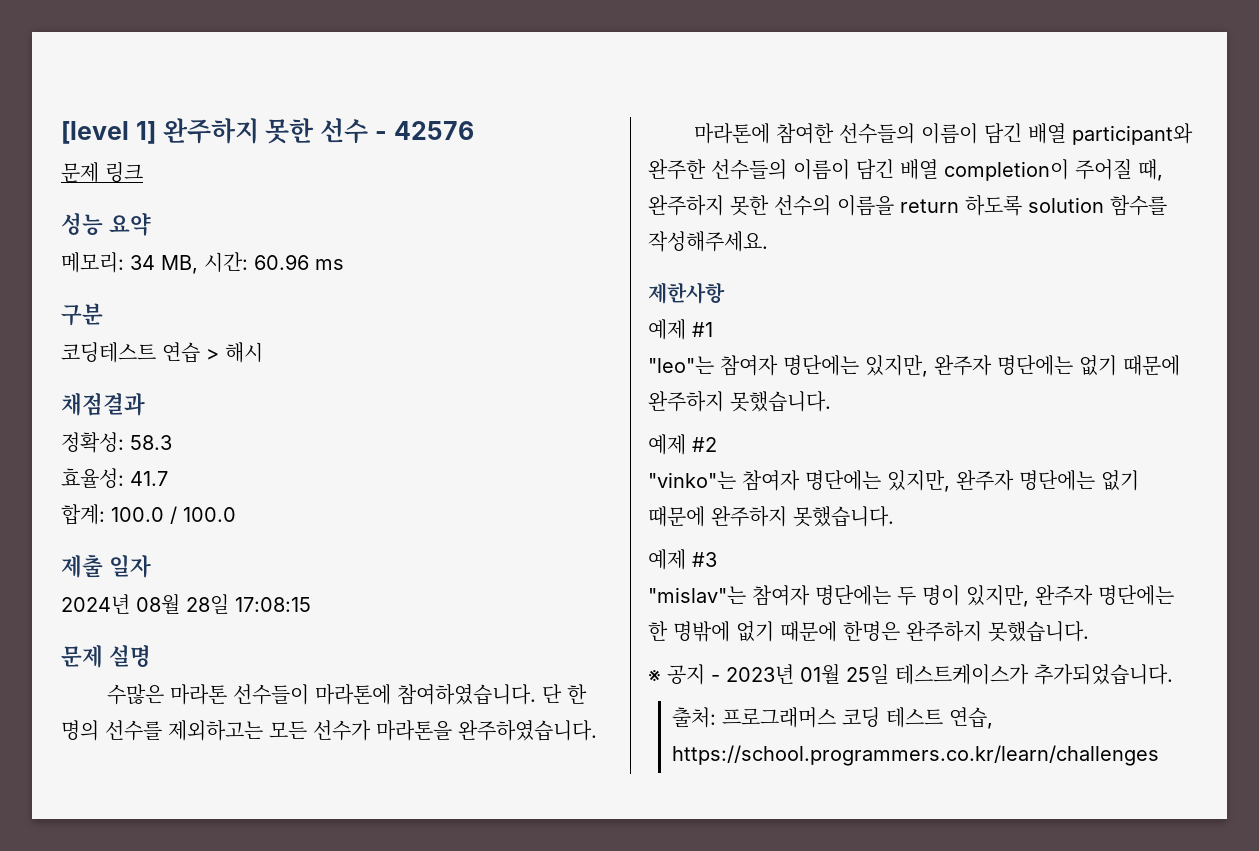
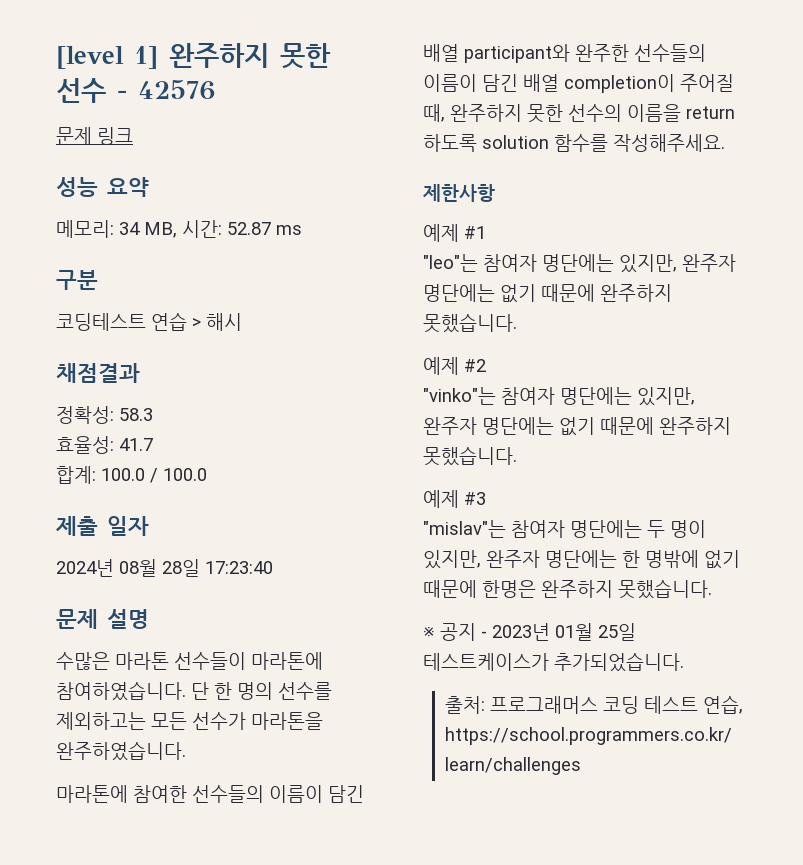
- 메모리: 34 MB, 시간: 60.96 ms
+ 메모리: 34 MB, 시간: 52.87 ms
- 2024년 08월 28일 17:08:15
+ 2024년 08월 28일 17:23:40

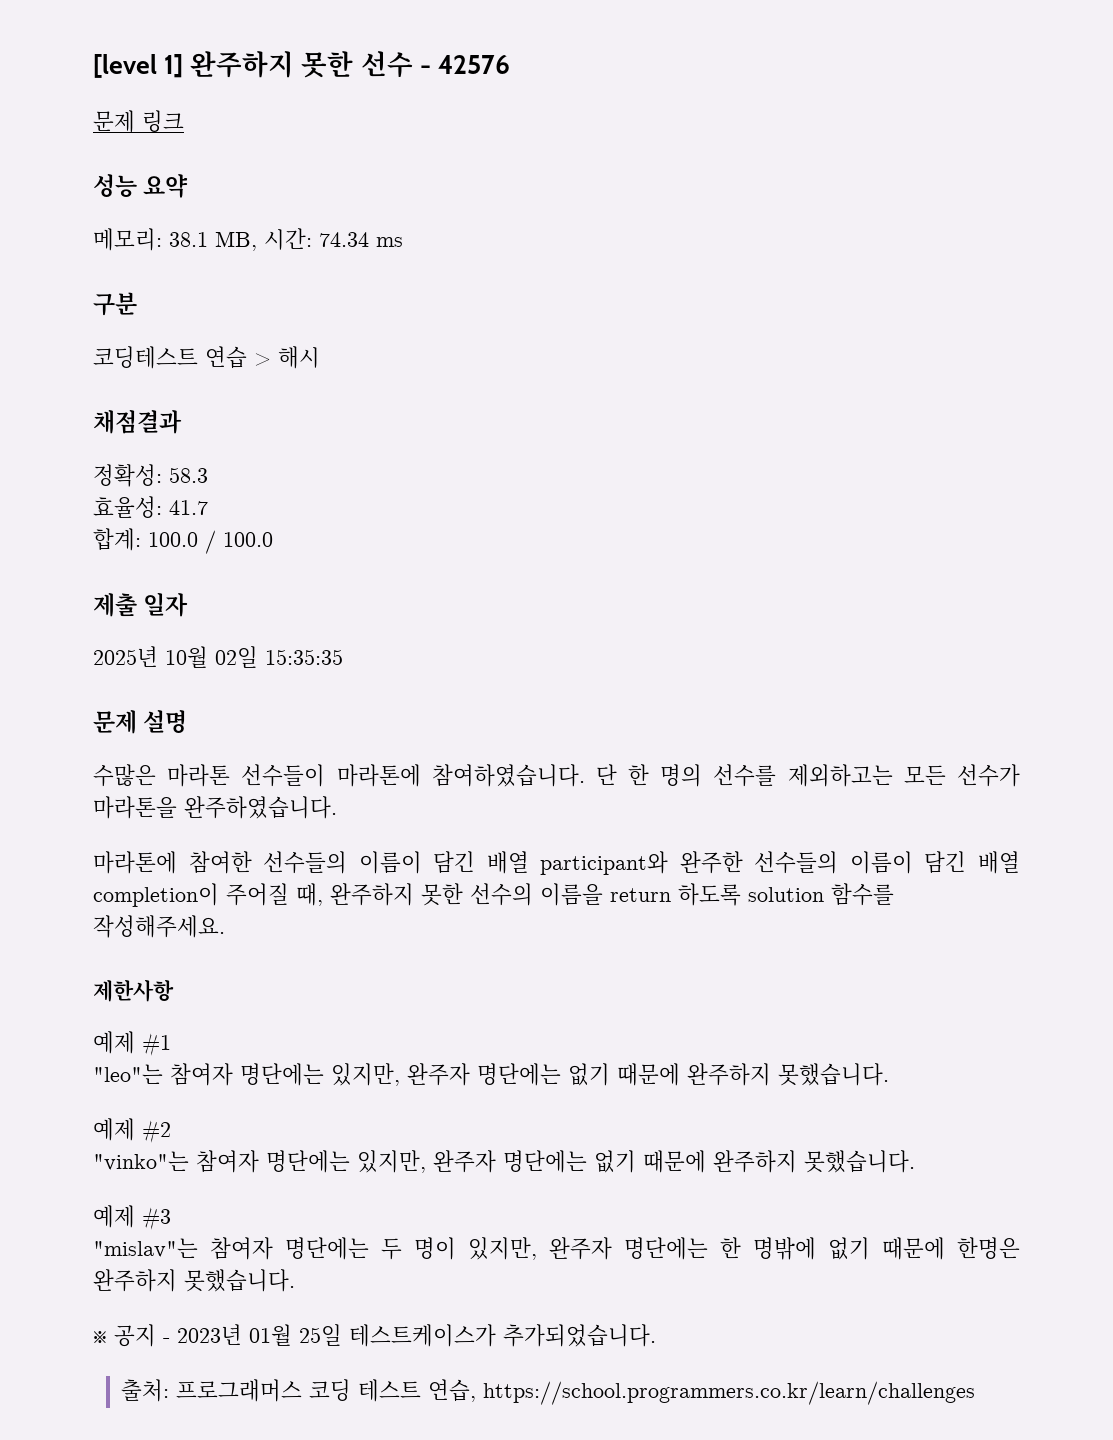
- 메모리: 34 MB, 시간: 52.87 ms
+ 메모리: 38.1 MB, 시간: 74.34 ms
- 2024년 08월 28일 17:23:40
+ 2025년 10월 02일 15:35:35

